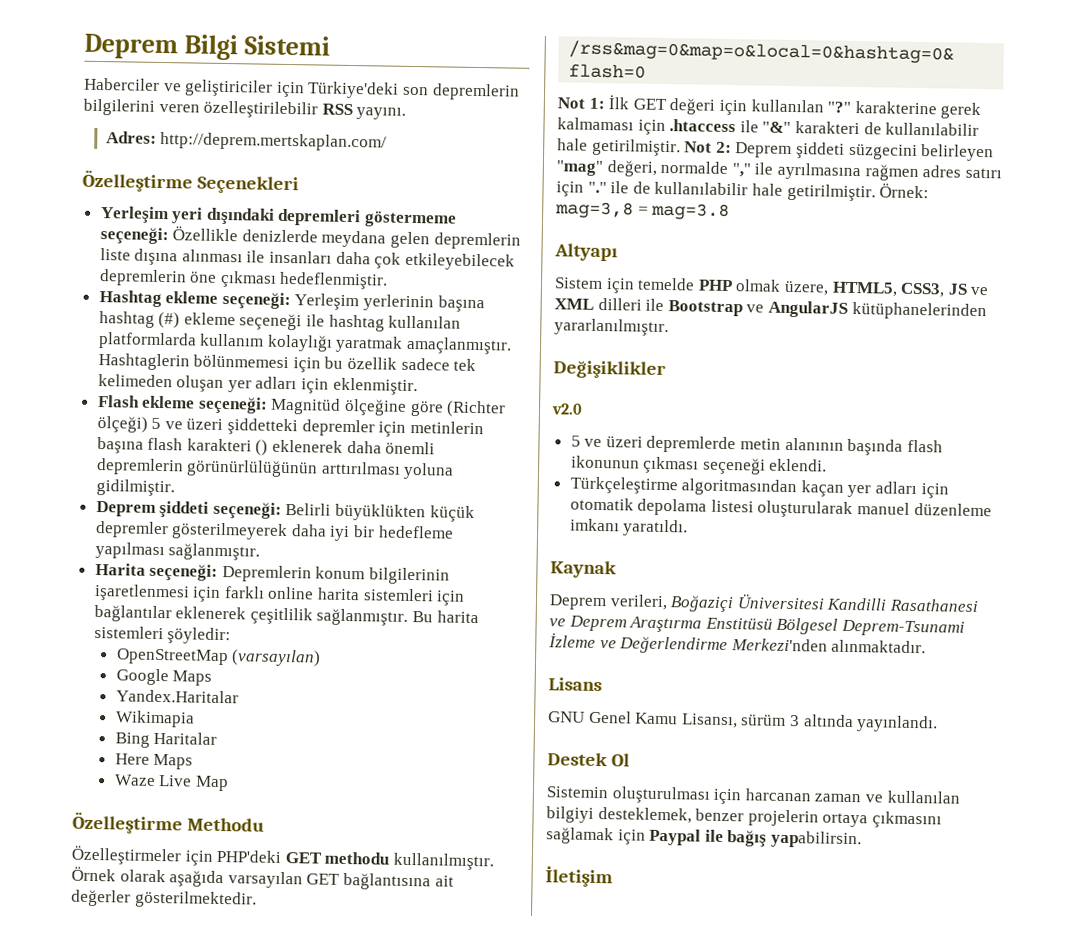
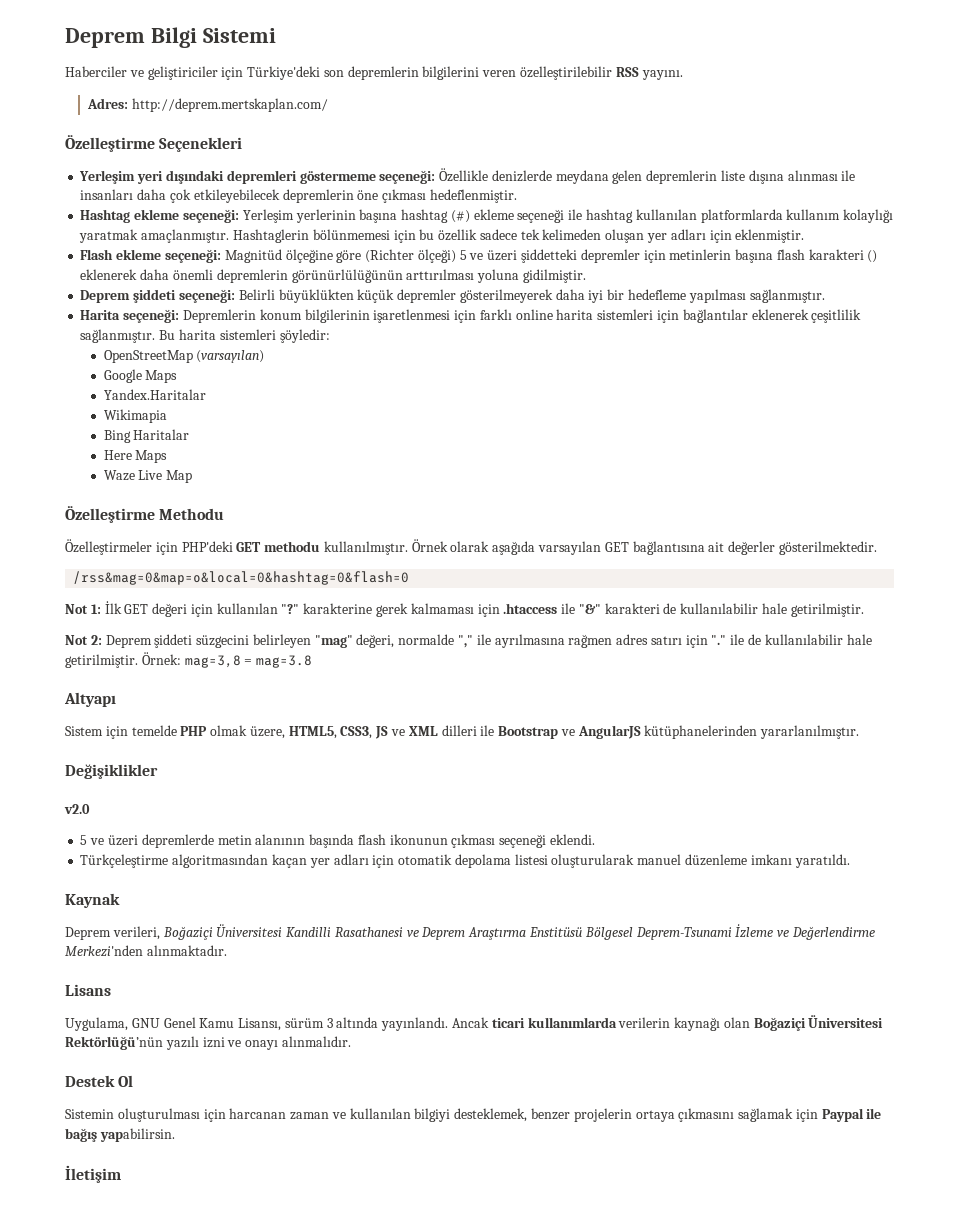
- Not 1: İlk GET değeri için kullanılan "?" karakterine gerek kalmaması için .htaccess ile "&" karakteri de kullanılabilir hale getirilmiştir. Not 2: Deprem şiddeti süzgecini belirleyen "mag" değeri, normalde "," ile ayrılmasına rağmen adres satırı için "." ile de kullanılabilir hale getirilmiştir.
+ Not 1: İlk GET değeri için kullanılan "?" karakterine gerek kalmaması için .htaccess ile "&" karakteri de kullanılabilir hale getirilmiştir.
+ Not 2: Deprem şiddeti süzgecini belirleyen "mag" değeri, normalde "," ile ayrılmasına rağmen adres satırı için "." ile de kullanılabilir hale getirilmiştir.
- GNU Genel Kamu Lisansı, sürüm 3 altında yayınlandı.
+ Uygulama, GNU Genel Kamu Lisansı, sürüm 3 altında yayınlandı. Ancak ticari kullanımlarda verilerin kaynağı olan Boğaziçi Üniversitesi Rektörlüğü’nün yazılı izni ve onayı alınmalıdır.

